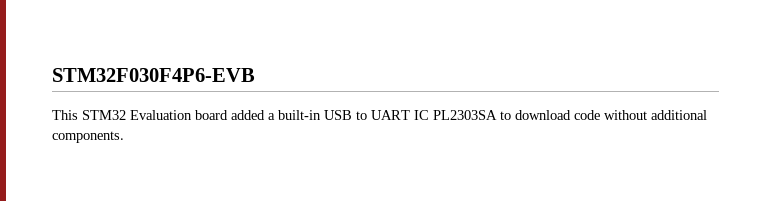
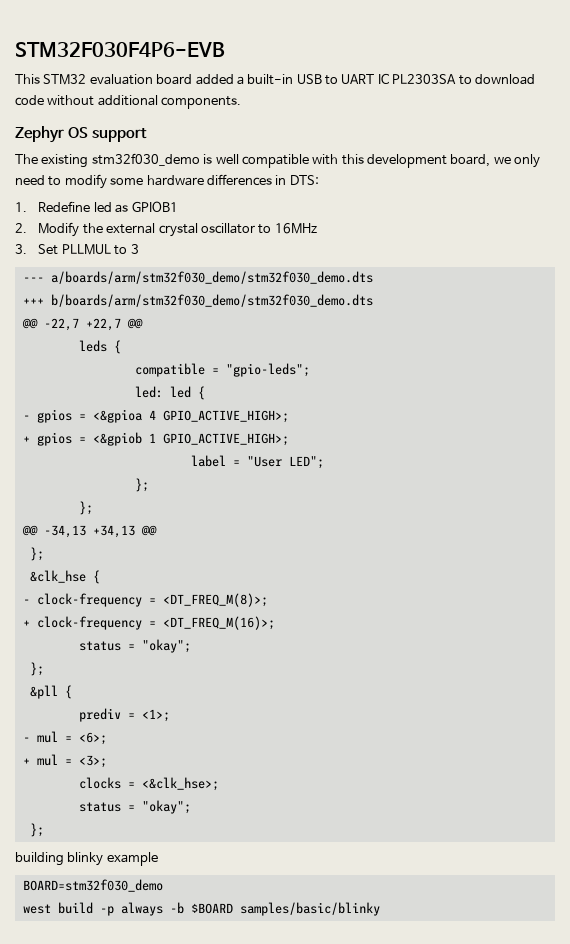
- This STM32 Evaluation board added a built-in USB to UART IC PL2303SA to download code without additional components.
+ This STM32 evaluation board added a built-in USB to UART IC PL2303SA to download code without additional components.
+ Zephyr OS support
+ The existing stm32f030_demo is well compatible with this development board, we only need to modify some hardware differences in DTS:
+ 1. Redefine led as GPIOB1
+ 2. Modify the external crystal oscillator to 16MHz
+ 3. Set PLLMUL to 3
+ --- a/boards/arm/stm32f030_demo/stm32f030_demo.dts
+ +++ b/boards/arm/stm32f030_demo/stm32f030_demo.dts
+ @@ -22,7 +22,7 @@
+ leds {
+ compatible = "gpio-leds";
+ led: led {
+ - gpios = <&gpioa 4 GPIO_ACTIVE_HIGH>;
+ + gpios = <&gpiob 1 GPIO_ACTIVE_HIGH>;
+ label = "User LED";
+ };
+ };
+ @@ -34,13 +34,13 @@
+ };
+ &clk_hse {
+ - clock-frequency = <DT_FREQ_M(8)>;
+ + clock-frequency = <DT_FREQ_M(16)>;
+ status = "okay";
+ };
+ &pll {
+ prediv = <1>;
+ - mul = <6>;
+ + mul = <3>;
+ clocks = <&clk_hse>;
+ status = "okay";
+ };
+ building blinky example
+ BOARD=stm32f030_demo
+ west build -p always -b $BOARD samples/basic/blinky

